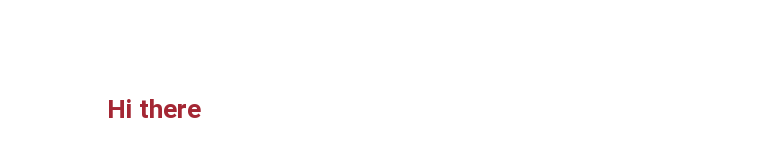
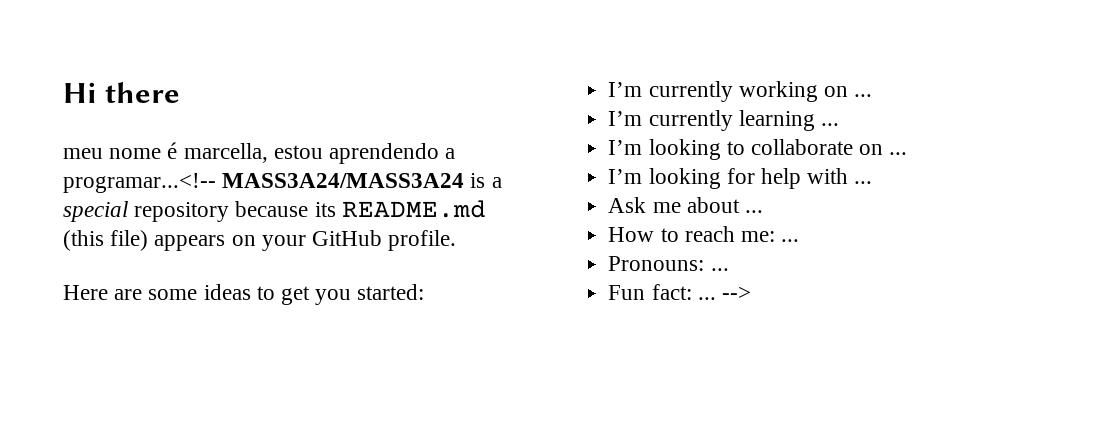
+ meu nome é marcella, estou aprendendo a programar...<!-- MASS3A24/MASS3A24 is a special repository because its README.md (this file) appears on your GitHub profile.
+ Here are some ideas to get you started:
+ I’m currently working on ...
+ I’m currently learning ...
+ I’m looking to collaborate on ...
+ I’m looking for help with ...
+ Ask me about ...
+ How to reach me: ...
+ Pronouns: ...
+ Fun fact: ... -->

